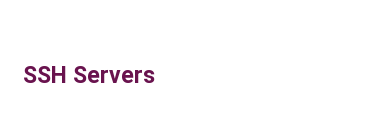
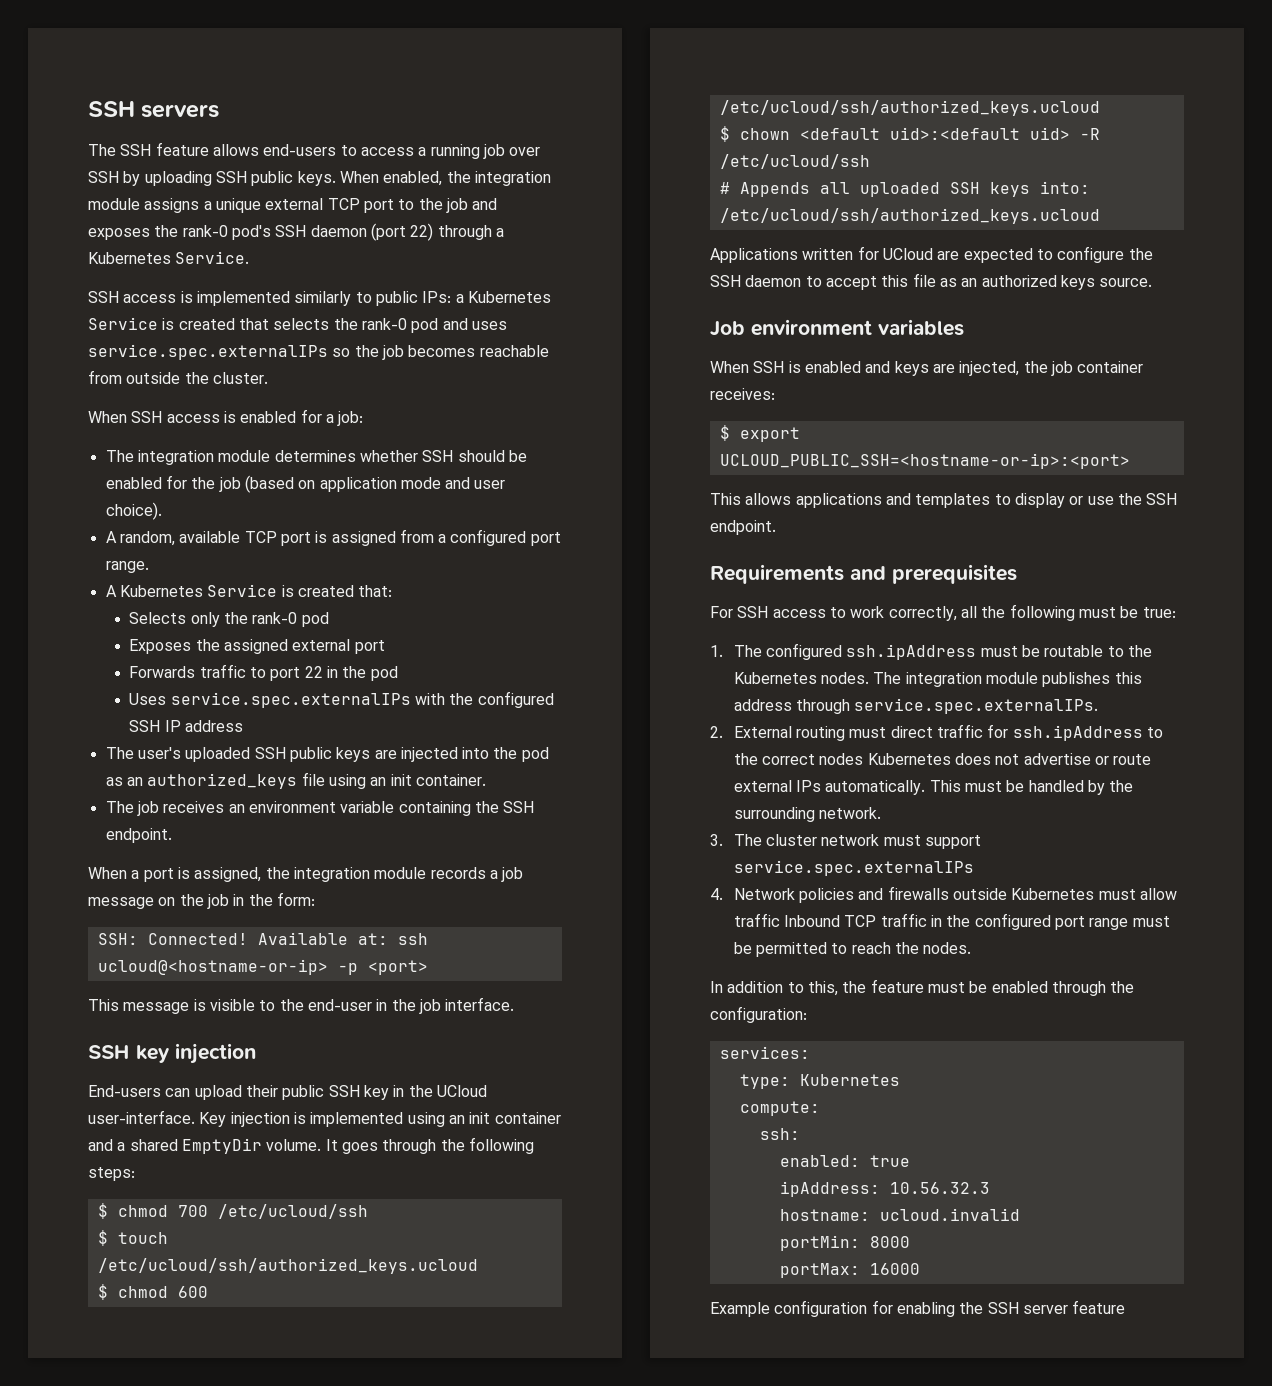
- SSH Servers
+ SSH servers
+ The SSH feature allows end-users to access a running job over SSH by uploading SSH public keys. When enabled, the integration module assigns a unique external TCP port to the job and exposes the rank-0 pod's SSH daemon (port 22) through a Kubernetes Service.
+ SSH access is implemented similarly to public IPs: a Kubernetes Service is created that selects the rank-0 pod and uses service.spec.externalIPs so the job becomes reachable from outside the cluster.
+ When SSH access is enabled for a job:
+ The integration module determines whether SSH should be enabled for the job (based on application mode and user choice).
+ A random, available TCP port is assigned from a configured port range.
+ A Kubernetes Service is created that:
+ Selects only the rank-0 pod
+ Exposes the assigned external port
+ Forwards traffic to port 22 in the pod
+ Uses service.spec.externalIPs with the configured SSH IP address
+ The user's uploaded SSH public keys are injected into the pod as an authorized_keys file using an init container.
+ The job receives an environment variable containing the SSH endpoint.
+ When a port is assigned, the integration module records a job message on the job in the form:
+ SSH: Connected! Available at: ssh ucloud@<hostname-or-ip> -p <port>
+ This message is visible to the end-user in the job interface.
+ SSH key injection
+ End-users can upload their public SSH key in the UCloud user-interface. Key injection is implemented using an init container and a shared EmptyDir volume. It goes through the following steps:
+ $ chmod 700 /etc/ucloud/ssh
+ $ touch /etc/ucloud/ssh/authorized_keys.ucloud
+ $ chmod 600 /etc/ucloud/ssh/authorized_keys.ucloud
+ $ chown <default uid>:<default uid> -R /etc/ucloud/ssh
+ # Appends all uploaded SSH keys into: /etc/ucloud/ssh/authorized_keys.ucloud
+ Applications written for UCloud are expected to configure the SSH daemon to accept this file as an authorized keys source.
+ Job environment variables
+ When SSH is enabled and keys are injected, the job container receives:
+ $ export UCLOUD_PUBLIC_SSH=<hostname-or-ip>:<port>
+ This allows applications and templates to display or use the SSH endpoint.
+ Requirements and prerequisites
+ For SSH access to work correctly, all the following must be true:
+ 1. The configured ssh.ipAddress must be routable to the Kubernetes nodes. The integration module publishes this address through service.spec.externalIPs.
+ 2. External routing must direct traffic for ssh.ipAddress to the correct nodes Kubernetes does not advertise or route external IPs automatically. This must be handled by the surrounding network.
+ 3. The cluster network must support service.spec.externalIPs
+ 4. Network policies and firewalls outside Kubernetes must allow traffic Inbound TCP traffic in the configured port range must be permitted to reach the nodes.
+ In addition to this, the feature must be enabled through the configuration:
+ services:
+ type: Kubernetes
+ compute:
+ ssh:
+ enabled: true
+ ipAddress: 10.56.32.3
+ hostname: ucloud.invalid
+ portMin: 8000
+ portMax: 16000
+ Example configuration for enabling the SSH server feature

